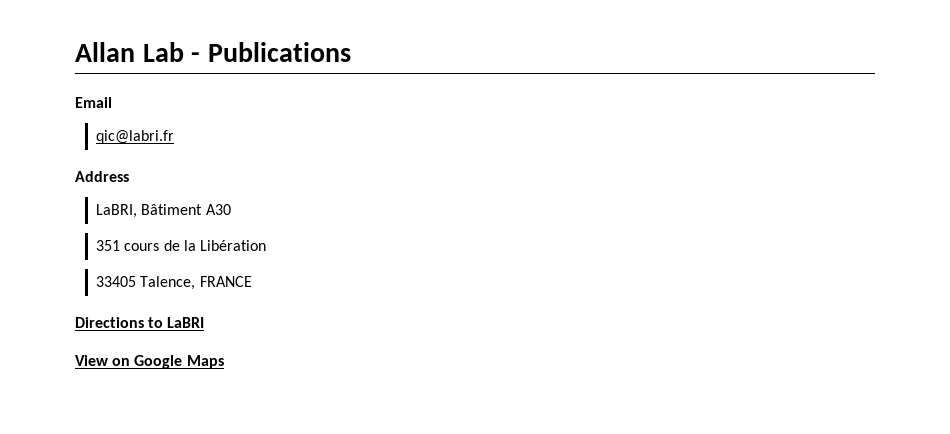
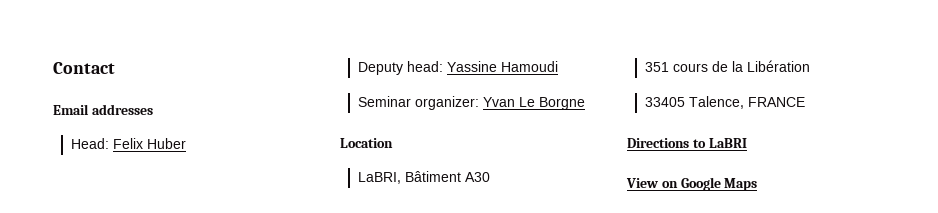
- Allan Lab - Publications
- Email
- qic@labri.fr
- Address
+ Contact
+ Email addresses
+ Head: Felix Huber
+ Deputy head: Yassine Hamoudi
+ Seminar organizer: Yvan Le Borgne
+ Location

